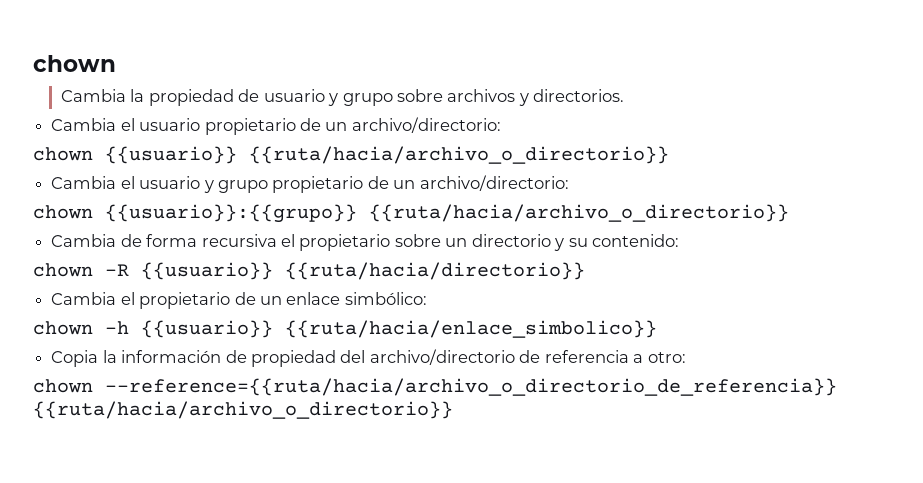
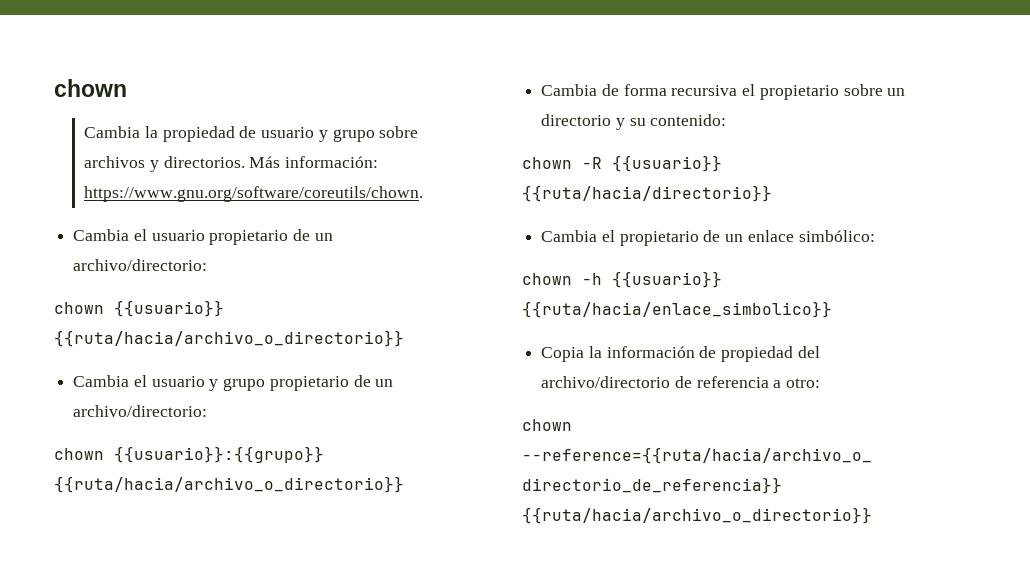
+ Más información: https://www.gnu.org/software/coreutils/chown.

